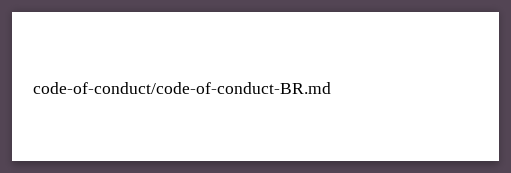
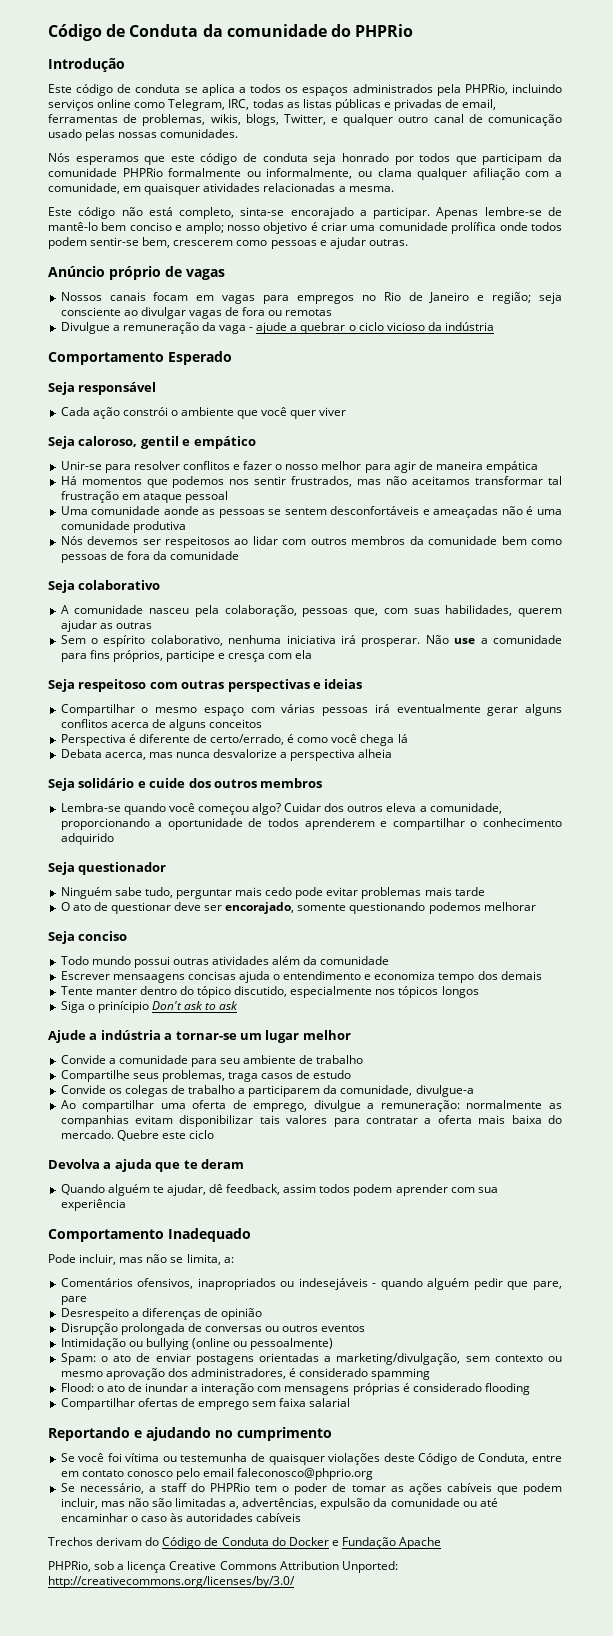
- code-of-conduct/code-of-conduct-BR.md
+ Código de Conduta da comunidade do PHPRio
+ Introdução
+ Este código de conduta se aplica a todos os espaços administrados pela PHPRio, incluindo serviços online como Telegram, IRC, todas as listas públicas e privadas de email, ferramentas de problemas, wikis, blogs, Twitter, e qualquer outro canal de comunicação usado pelas nossas comunidades.
+ Nós esperamos que este código de conduta seja honrado por todos que participam da comunidade PHPRio formalmente ou informalmente, ou clama qualquer afiliação com a comunidade, em quaisquer atividades relacionadas a mesma.
+ Este código não está completo, sinta-se encorajado a participar. Apenas lembre-se de mantê-lo bem conciso e amplo; nosso objetivo é criar uma comunidade prolífica onde todos podem sentir-se bem, crescerem como pessoas e ajudar outras.
+ Anúncio próprio de vagas
+ Nossos canais focam em vagas para empregos no Rio de Janeiro e região; seja consciente ao divulgar vagas de fora ou remotas
+ Divulgue a remuneração da vaga - ajude a quebrar o ciclo vicioso da indústria
+ Comportamento Esperado
+ Seja responsável
+ Cada ação constrói o ambiente que você quer viver
+ Seja caloroso, gentil e empático
+ Unir-se para resolver conflitos e fazer o nosso melhor para agir de maneira empática
+ Há momentos que podemos nos sentir frustrados, mas não aceitamos transformar tal frustração em ataque pessoal
+ Uma comunidade aonde as pessoas se sentem desconfortáveis e ameaçadas não é uma comunidade produtiva
+ Nós devemos ser respeitosos ao lidar com outros membros da comunidade bem como pessoas de fora da comunidade
+ Seja colaborativo
+ A comunidade nasceu pela colaboração, pessoas que, com suas habilidades, querem ajudar as outras
+ Sem o espírito colaborativo, nenhuma iniciativa irá prosperar. Não use a comunidade para fins próprios, participe e cresça com ela
+ Seja respeitoso com outras perspectivas e ideias
+ Compartilhar o mesmo espaço com várias pessoas irá eventualmente gerar alguns conflitos acerca de alguns conceitos
+ Perspectiva é diferente de certo/errado, é como você chega lá
+ Debata acerca, mas nunca desvalorize a perspectiva alheia
+ Seja solidário e cuide dos outros membros
+ Lembra-se quando você começou algo? Cuidar dos outros eleva a comunidade, proporcionando a oportunidade de todos aprenderem e compartilhar o conhecimento adquirido
+ Seja questionador
+ Ninguém sabe tudo, perguntar mais cedo pode evitar problemas mais tarde
+ O ato de questionar deve ser encorajado, somente questionando podemos melhorar
+ Seja conciso
+ Todo mundo possui outras atividades além da comunidade
+ Escrever mensaagens concisas ajuda o entendimento e economiza tempo dos demais
+ Tente manter dentro do tópico discutido, especialmente nos tópicos longos
+ Siga o prinícipio Don't ask to ask
+ Ajude a indústria a tornar-se um lugar melhor
+ Convide a comunidade para seu ambiente de trabalho
+ Compartilhe seus problemas, traga casos de estudo
+ Convide os colegas de trabalho a participarem da comunidade, divulgue-a
+ Ao compartilhar uma oferta de emprego, divulgue a remuneração: normalmente as companhias evitam disponibilizar tais valores para contratar a oferta mais baixa do mercado. Quebre este ciclo
+ Devolva a ajuda que te deram
+ Quando alguém te ajudar, dê feedback, assim todos podem aprender com sua experiência
+ Comportamento Inadequado
+ Pode incluir, mas não se limita, a:
+ Comentários ofensivos, inapropriados ou indesejáveis - quando alguém pedir que pare, pare
+ Desrespeito a diferenças de opinião
+ Disrupção prolongada de conversas ou outros eventos
+ Intimidação ou bullying (online ou pessoalmente)
+ Spam: o ato de enviar postagens orientadas a marketing/divulgação, sem contexto ou mesmo aprovação dos administradores, é considerado spamming
+ Flood: o ato de inundar a interação com mensagens próprias é considerado flooding
+ Compartilhar ofertas de emprego sem faixa salarial
+ Reportando e ajudando no cumprimento
+ Se você foi vítima ou testemunha de quaisquer violações deste Código de Conduta, entre em contato conosco pelo email faleconosco@phprio.org
+ Se necessário, a staff do PHPRio tem o poder de tomar as ações cabíveis que podem incluir, mas não são limitadas a, advertências, expulsão da comunidade ou até encaminhar o caso às autoridades cabíveis
+ Trechos derivam do Código de Conduta do Docker e Fundação Apache
+ PHPRio, sob a licença Creative Commons Attribution Unported: http://creativecommons.org/licenses/by/3.0/

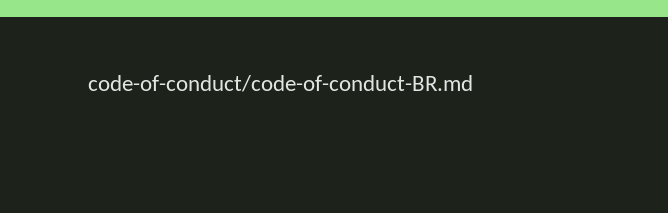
- Código de Conduta da comunidade do PHPRio
- Introdução
- Este código de conduta se aplica a todos os espaços administrados pela PHPRio, incluindo serviços online como Telegram, IRC, todas as listas públicas e privadas de email, ferramentas de problemas, wikis, blogs, Twitter, e qualquer outro canal de comunicação usado pelas nossas comunidades.
- Nós esperamos que este código de conduta seja honrado por todos que participam da comunidade PHPRio formalmente ou informalmente, ou clama qualquer afiliação com a comunidade, em quaisquer atividades relacionadas a mesma.
- Este código não está completo, sinta-se encorajado a participar. Apenas lembre-se de mantê-lo bem conciso e amplo; nosso objetivo é criar uma comunidade prolífica onde todos podem sentir-se bem, crescerem como pessoas e ajudar outras.
- Anúncio próprio de vagas
- Nossos canais focam em vagas para empregos no Rio de Janeiro e região; seja consciente ao divulgar vagas de fora ou remotas
- Divulgue a remuneração da vaga - ajude a quebrar o ciclo vicioso da indústria
- Comportamento Esperado
- Seja responsável
- Cada ação constrói o ambiente que você quer viver
- Seja caloroso, gentil e empático
- Unir-se para resolver conflitos e fazer o nosso melhor para agir de maneira empática
- Há momentos que podemos nos sentir frustrados, mas não aceitamos transformar tal frustração em ataque pessoal
- Uma comunidade aonde as pessoas se sentem desconfortáveis e ameaçadas não é uma comunidade produtiva
- Nós devemos ser respeitosos ao lidar com outros membros da comunidade bem como pessoas de fora da comunidade
- Seja colaborativo
- A comunidade nasceu pela colaboração, pessoas que, com suas habilidades, querem ajudar as outras
- Sem o espírito colaborativo, nenhuma iniciativa irá prosperar. Não use a comunidade para fins próprios, participe e cresça com ela
- Seja respeitoso com outras perspectivas e ideias
- Compartilhar o mesmo espaço com várias pessoas irá eventualmente gerar alguns conflitos acerca de alguns conceitos
- Perspectiva é diferente de certo/errado, é como você chega lá
- Debata acerca, mas nunca desvalorize a perspectiva alheia
- Seja solidário e cuide dos outros membros
- Lembra-se quando você começou algo? Cuidar dos outros eleva a comunidade, proporcionando a oportunidade de todos aprenderem e compartilhar o conhecimento adquirido
- Seja questionador
- Ninguém sabe tudo, perguntar mais cedo pode evitar problemas mais tarde
- O ato de questionar deve ser encorajado, somente questionando podemos melhorar
- Seja conciso
- Todo mundo possui outras atividades além da comunidade
- Escrever mensaagens concisas ajuda o entendimento e economiza tempo dos demais
- Tente manter dentro do tópico discutido, especialmente nos tópicos longos
- Siga o prinícipio Don't ask to ask
- Ajude a indústria a tornar-se um lugar melhor
- Convide a comunidade para seu ambiente de trabalho
- Compartilhe seus problemas, traga casos de estudo
- Convide os colegas de trabalho a participarem da comunidade, divulgue-a
- Ao compartilhar uma oferta de emprego, divulgue a remuneração: normalmente as companhias evitam disponibilizar tais valores para contratar a oferta mais baixa do mercado. Quebre este ciclo
- Devolva a ajuda que te deram
- Quando alguém te ajudar, dê feedback, assim todos podem aprender com sua experiência
- Comportamento Inadequado
- Pode incluir, mas não se limita, a:
- Comentários ofensivos, inapropriados ou indesejáveis - quando alguém pedir que pare, pare
- Desrespeito a diferenças de opinião
- Disrupção prolongada de conversas ou outros eventos
- Intimidação ou bullying (online ou pessoalmente)
- Spam: o ato de enviar postagens orientadas a marketing/divulgação, sem contexto ou mesmo aprovação dos administradores, é considerado spamming
- Flood: o ato de inundar a interação com mensagens próprias é considerado flooding
- Compartilhar ofertas de emprego sem faixa salarial
- Reportando e ajudando no cumprimento
- Se você foi vítima ou testemunha de quaisquer violações deste Código de Conduta, entre em contato conosco pelo email faleconosco@phprio.org
- Se necessário, a staff do PHPRio tem o poder de tomar as ações cabíveis que podem incluir, mas não são limitadas a, advertências, expulsão da comunidade ou até encaminhar o caso às autoridades cabíveis
- Trechos derivam do Código de Conduta do Docker e Fundação Apache
- PHPRio, sob a licença Creative Commons Attribution Unported: http://creativecommons.org/licenses/by/3.0/
+ code-of-conduct/code-of-conduct-BR.md

